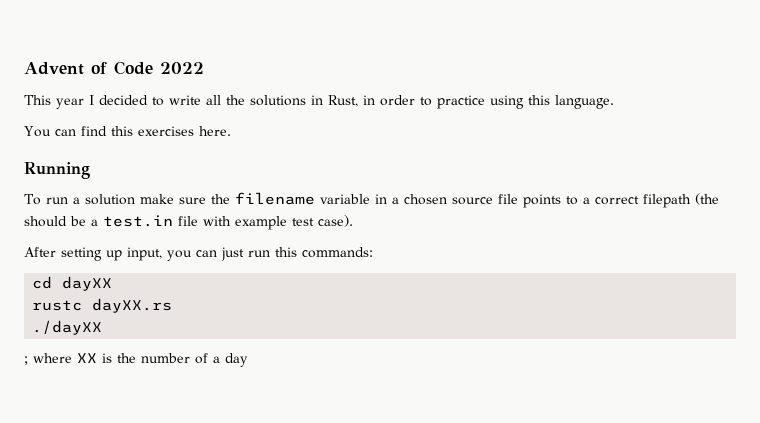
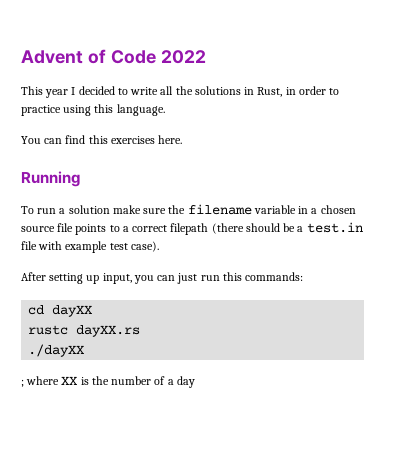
- To run a solution make sure the filename variable in a chosen source file points to a correct filepath (the should be a test.in file with example test case).
+ To run a solution make sure the filename variable in a chosen source file points to a correct filepath (there should be a test.in file with example test case).

